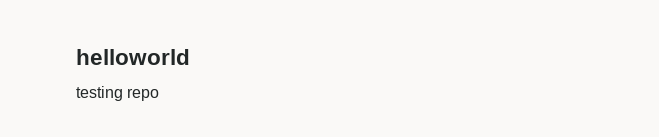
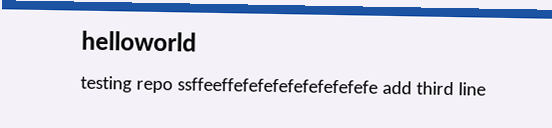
- testing repo
+ testing repo ssffeeffefefefefefefefefefe add third line

